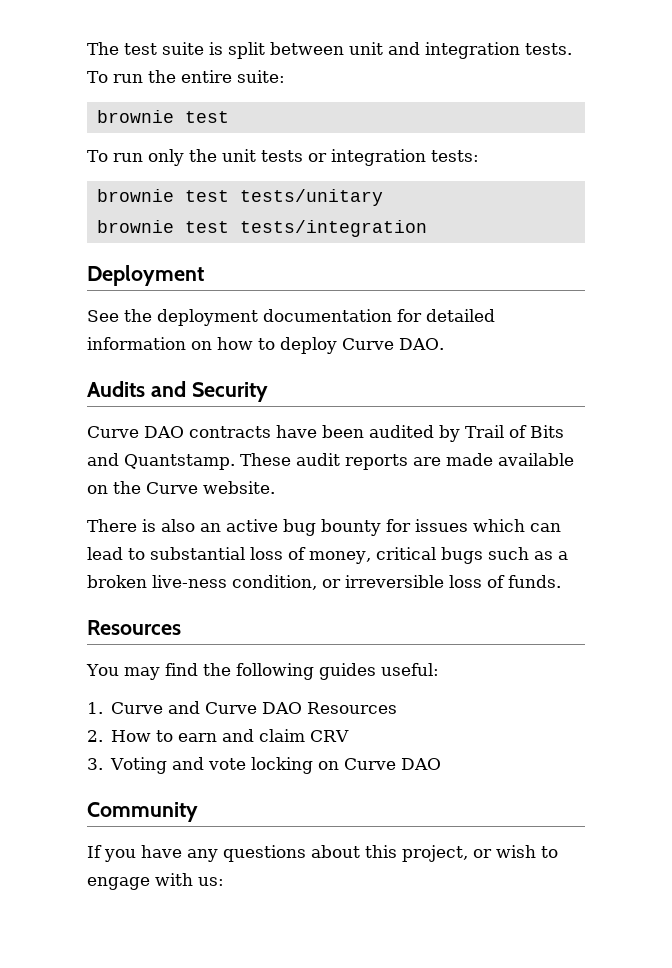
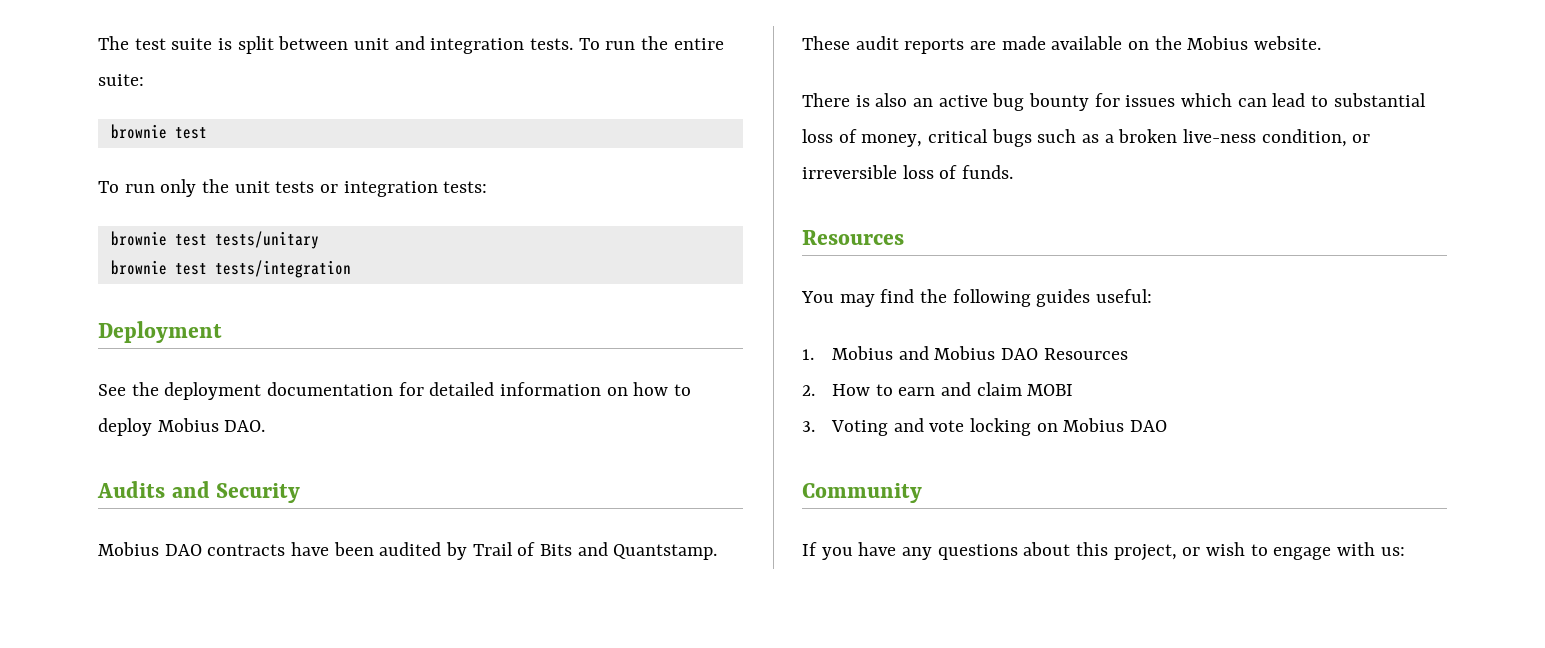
- See the deployment documentation for detailed information on how to deploy Curve DAO.
+ See the deployment documentation for detailed information on how to deploy Mobius DAO.
- Curve DAO contracts have been audited by Trail of Bits and Quantstamp.
+ Mobius DAO contracts have been audited by Trail of Bits and Quantstamp.
- These audit reports are made available on the Curve website.
+ These audit reports are made available on the Mobius website.
- 1. Curve and Curve DAO Resources
+ 1. Mobius and Mobius DAO Resources
- 2. How to earn and claim CRV
+ 2. How to earn and claim MOBI
- 3. Voting and vote locking on Curve DAO
+ 3. Voting and vote locking on Mobius DAO

